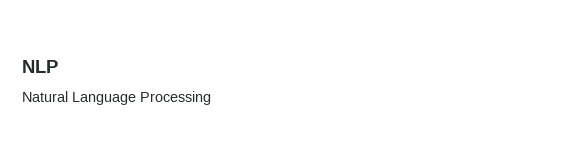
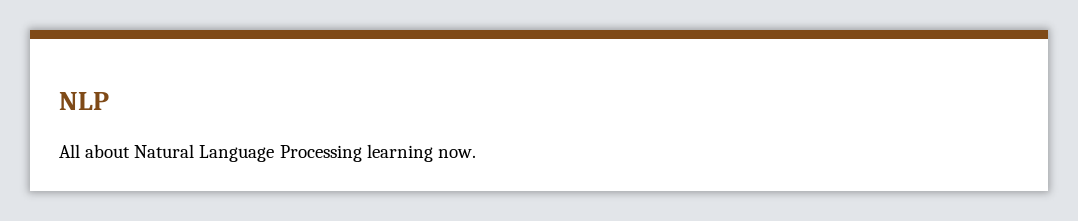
- Natural Language Processing
+ All about Natural Language Processing learning now.

